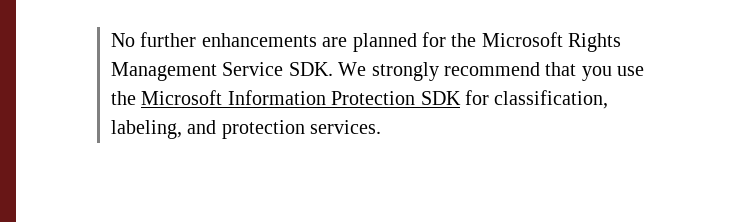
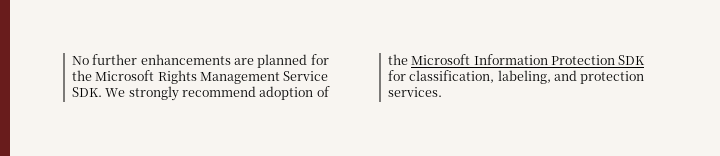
- No further enhancements are planned for the Microsoft Rights Management Service SDK. We strongly recommend that you use the Microsoft Information Protection SDK for classification, labeling, and protection services.
+ No further enhancements are planned for the Microsoft Rights Management Service SDK. We strongly recommend adoption of the Microsoft Information Protection SDK for classification, labeling, and protection services.

